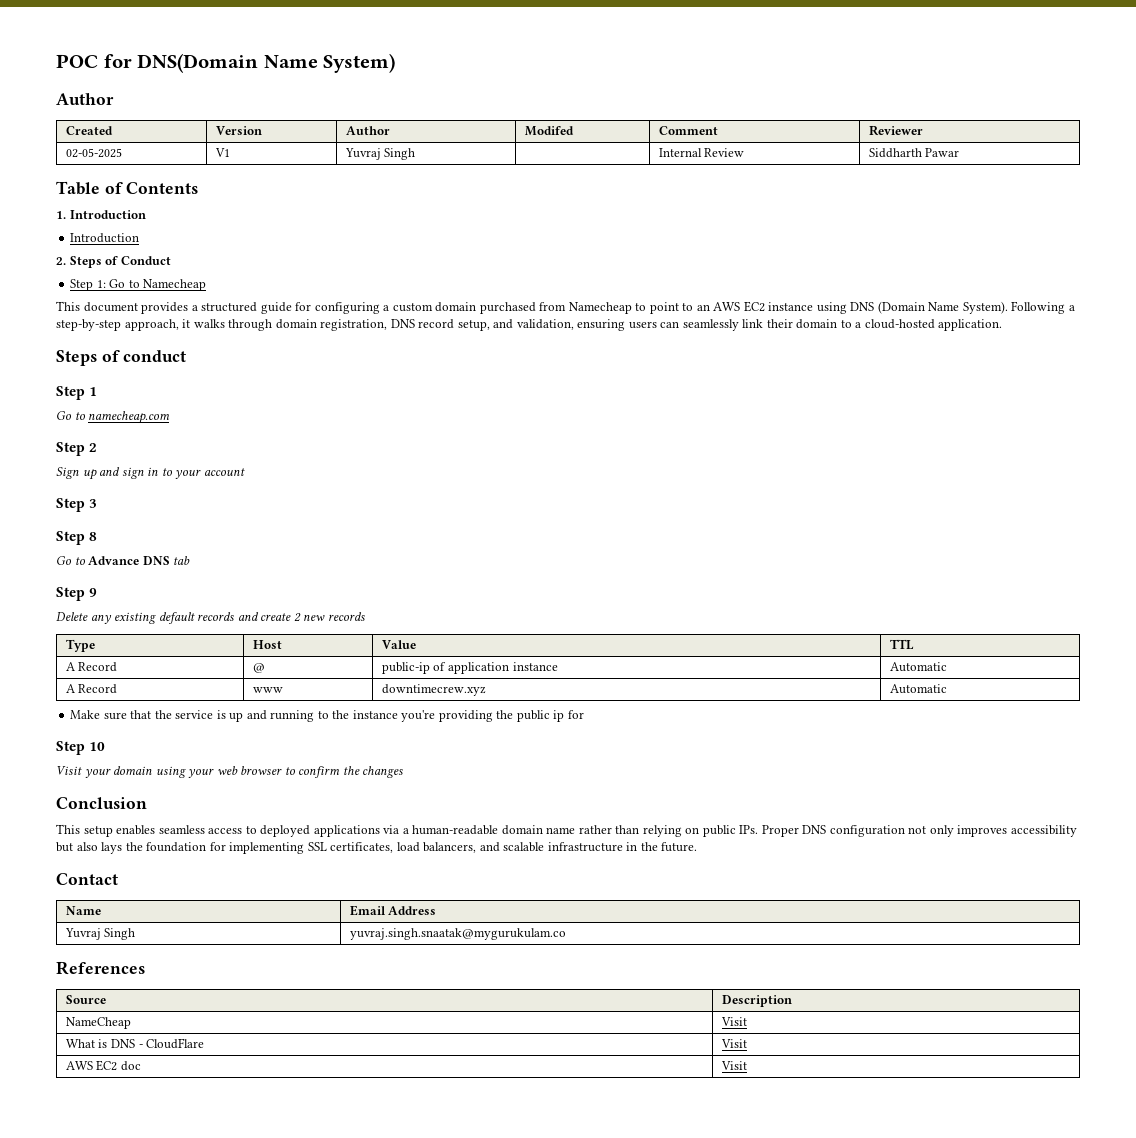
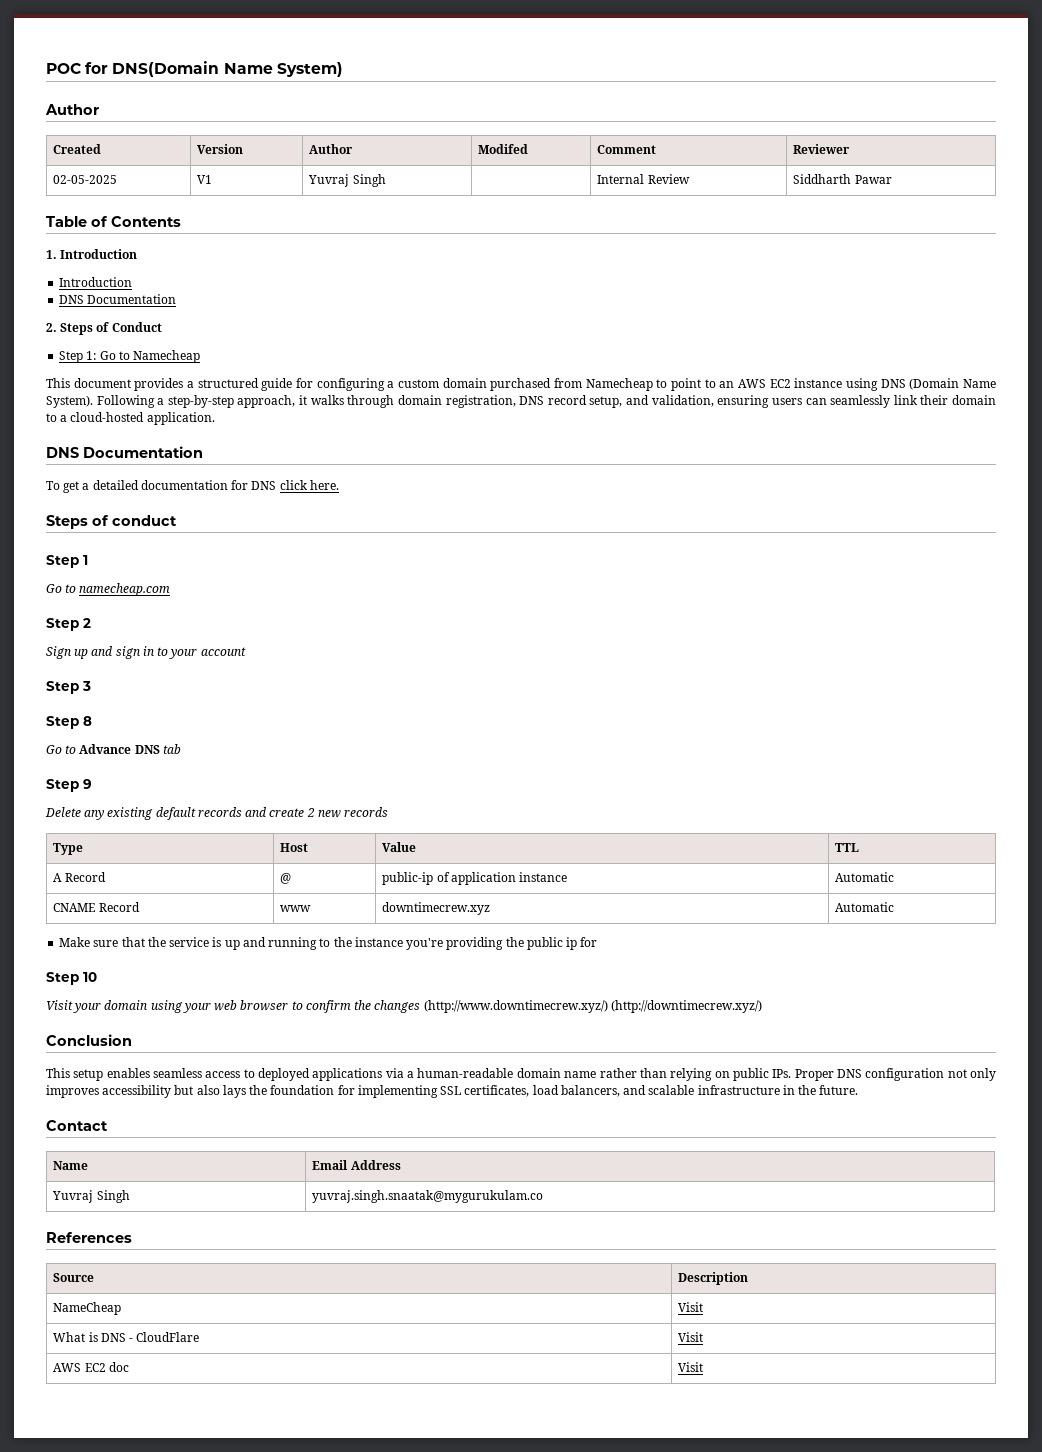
  1. Introduction
  Introduction
+ DNS Documentation
  Following a step-by-step approach, it walks through domain registration, DNS record setup, and validation, ensuring users can seamlessly link their domain to a cloud-hosted application.
+ DNS Documentation
+ To get a detailed documentation for DNS click here.
- A Record | www | downtimecrew.xyz | Automatic
+ CNAME Record | www | downtimecrew.xyz | Automatic
- Visit your domain using your web browser to confirm the changes
+ Visit your domain using your web browser to confirm the changes (http://www.downtimecrew.xyz/) (http://downtimecrew.xyz/)

